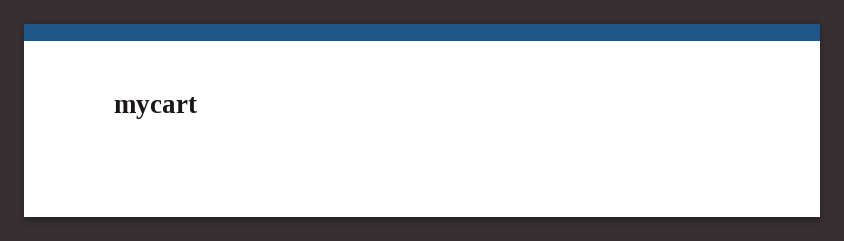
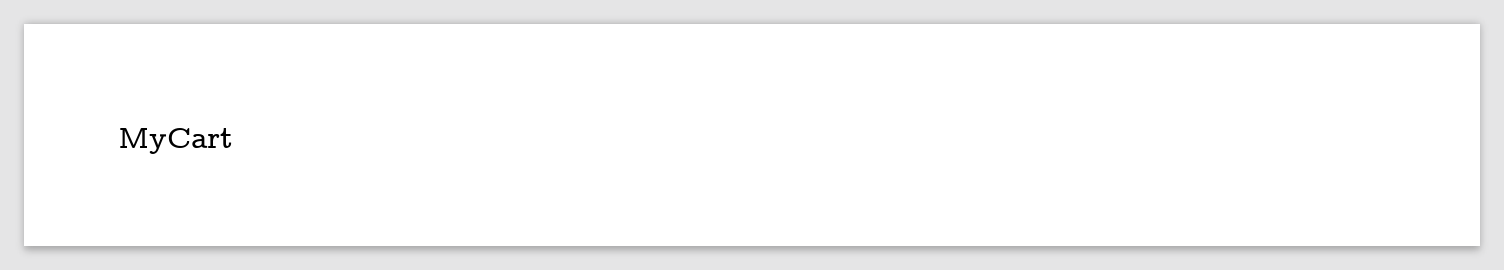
- mycart
+ MyCart

